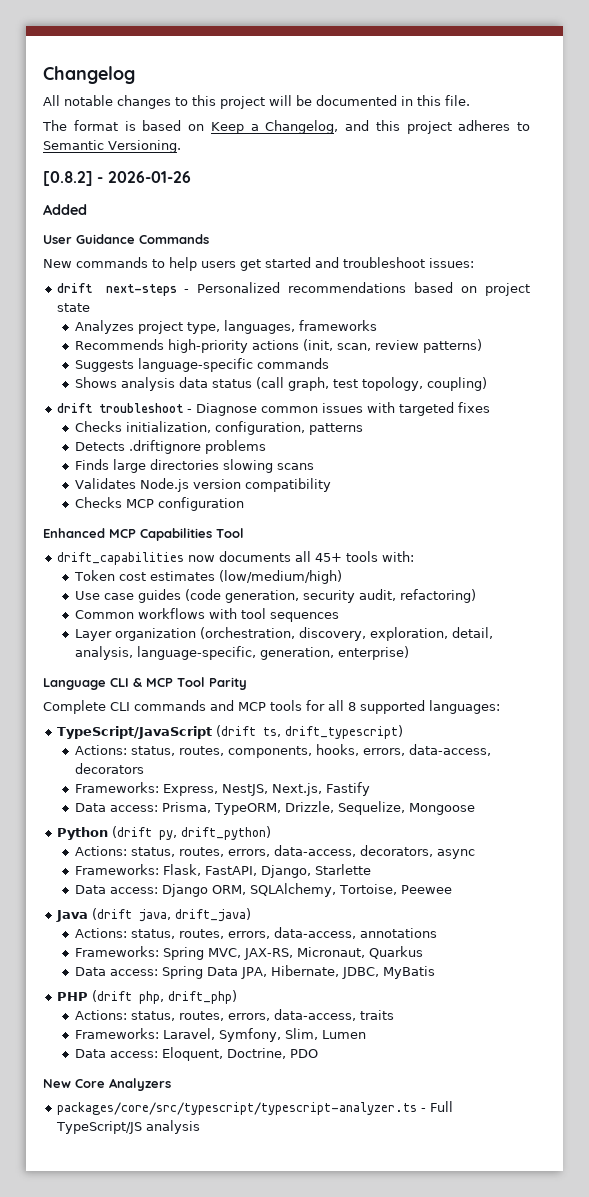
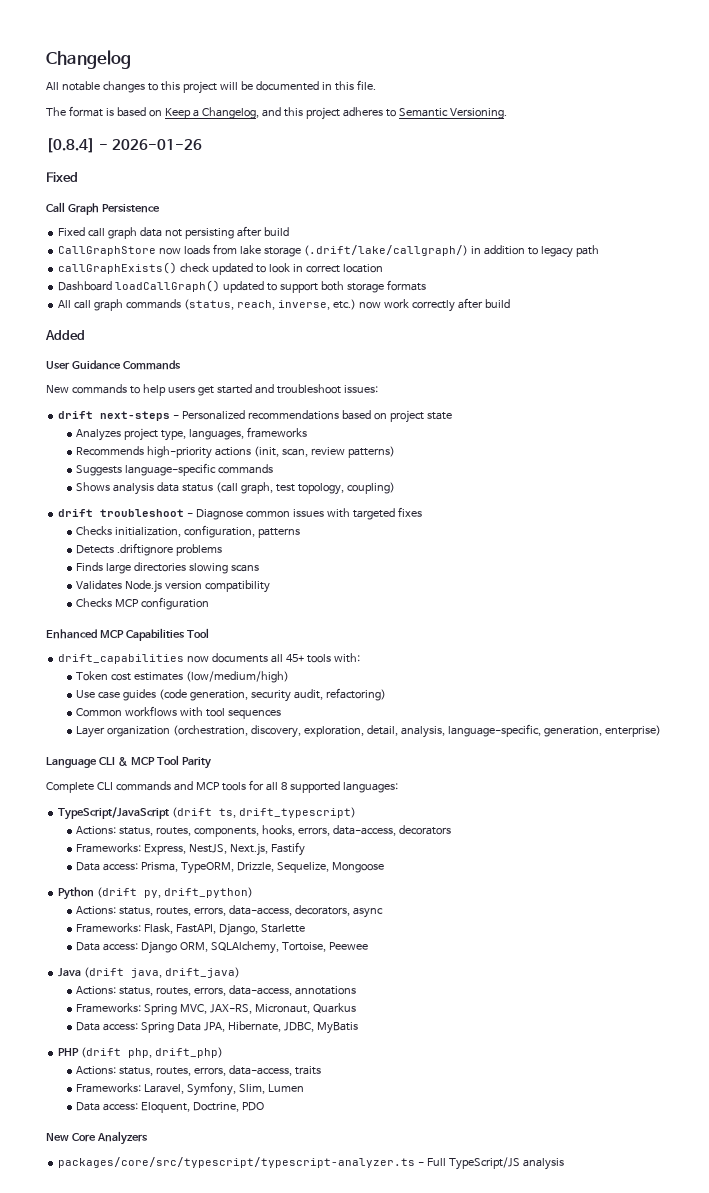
- [0.8.2] - 2026-01-26
+ [0.8.4] - 2026-01-26
+ Fixed
+ Call Graph Persistence
+ Fixed call graph data not persisting after build
+ CallGraphStore now loads from lake storage (.drift/lake/callgraph/) in addition to legacy path
+ callGraphExists() check updated to look in correct location
+ Dashboard loadCallGraph() updated to support both storage formats
+ All call graph commands (status, reach, inverse, etc.) now work correctly after build

